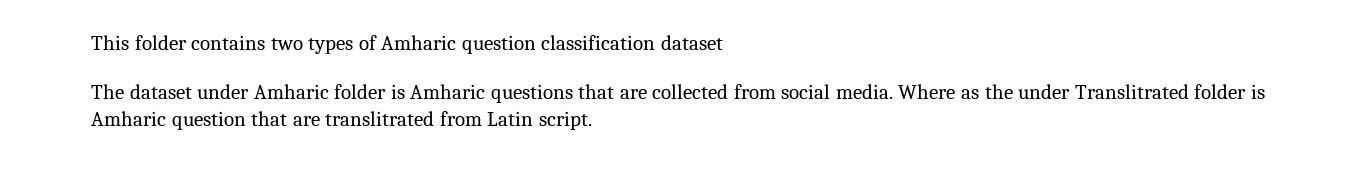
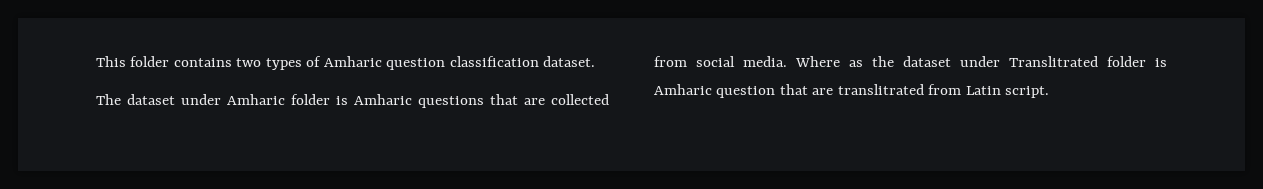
- This folder contains two types of Amharic question classification dataset
+ This folder contains two types of Amharic question classification dataset.
- Where as the under Translitrated folder is Amharic question that are translitrated from Latin script.
+ Where as the dataset under Translitrated folder is Amharic question that are translitrated from Latin script.

